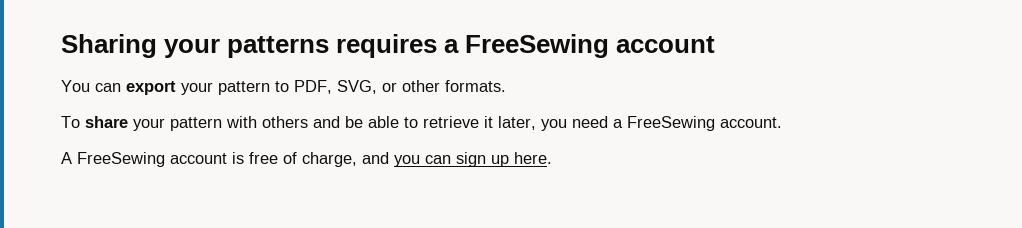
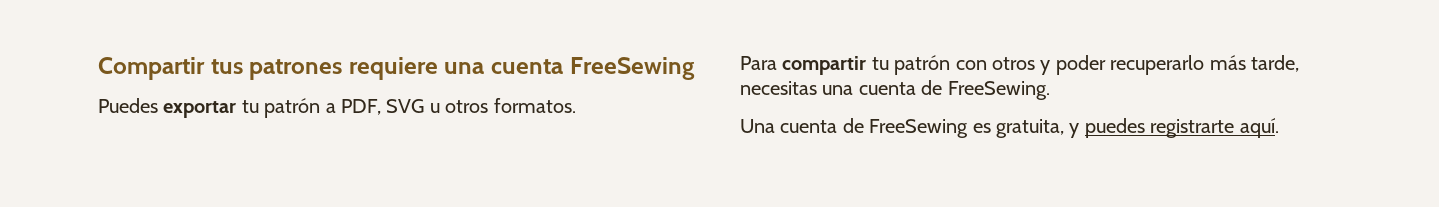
- Sharing your patterns requires a FreeSewing account
- You can export your pattern to PDF, SVG, or other formats.
- To share your pattern with others and be able to retrieve it later, you need a FreeSewing account.
- A FreeSewing account is free of charge, and you can sign up here.
+ Compartir tus patrones requiere una cuenta FreeSewing
+ Puedes exportar tu patrón a PDF, SVG u otros formatos.
+ Para compartir tu patrón con otros y poder recuperarlo más tarde, necesitas una cuenta de FreeSewing.
+ Una cuenta de FreeSewing es gratuita, y puedes registrarte aquí.

